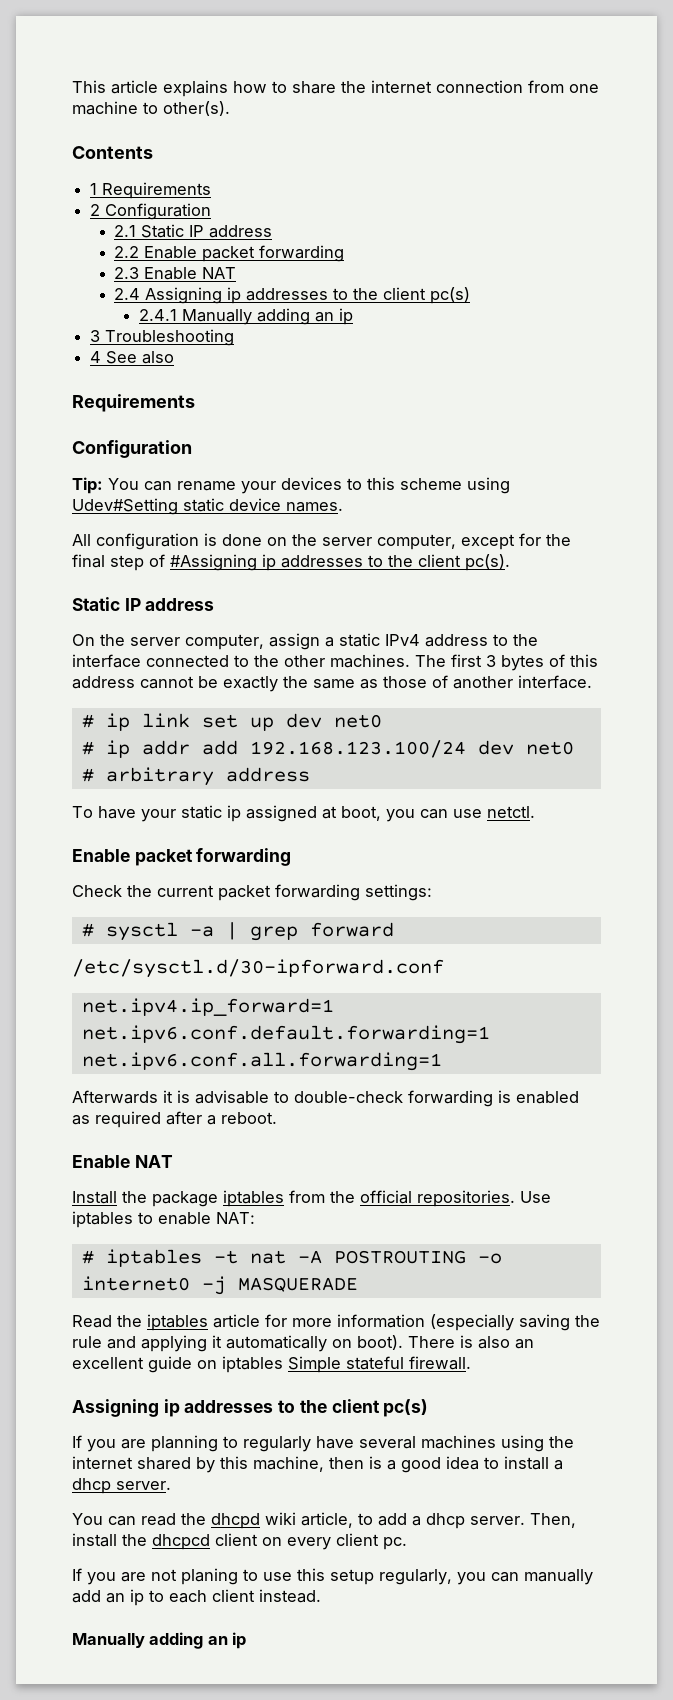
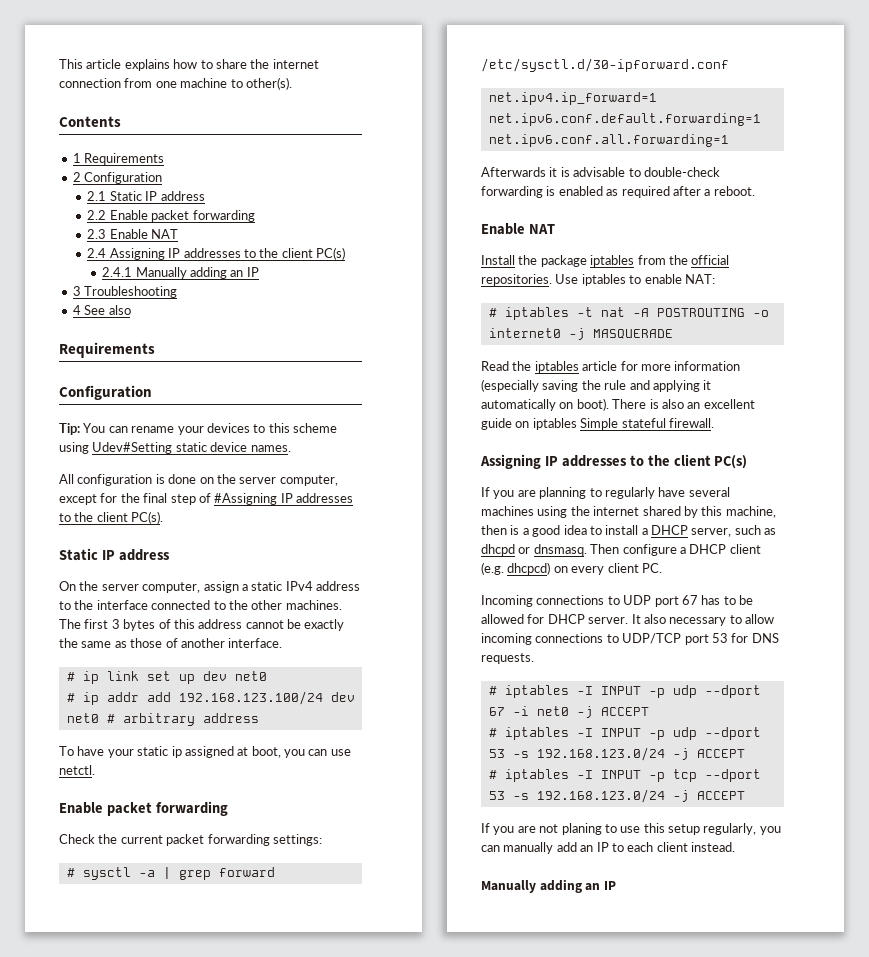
- 2.4 Assigning ip addresses to the client pc(s)
+ 2.4 Assigning IP addresses to the client PC(s)
- 2.4.1 Manually adding an ip
+ 2.4.1 Manually adding an IP
- All configuration is done on the server computer, except for the final step of #Assigning ip addresses to the client pc(s).
+ All configuration is done on the server computer, except for the final step of #Assigning IP addresses to the client PC(s).
  There is also an excellent guide on iptables Simple stateful firewall.
- Assigning ip addresses to the client pc(s)
+ Assigning IP addresses to the client PC(s)
- If you are planning to regularly have several machines using the internet shared by this machine, then is a good idea to install a dhcp server.
- You can read the dhcpd wiki article, to add a dhcp server. Then, install the dhcpcd client on every client pc.
+ If you are planning to regularly have several machines using the internet shared by this machine, then is a good idea to install a DHCP server, such as dhcpd or dnsmasq. Then configure a DHCP client (e.g. dhcpcd) on every client PC.
+ Incoming connections to UDP port 67 has to be allowed for DHCP server. It also necessary to allow incoming connections to UDP/TCP port 53 for DNS requests.
+ # iptables -I INPUT -p udp --dport 67 -i net0 -j ACCEPT
+ # iptables -I INPUT -p udp --dport 53 -s 192.168.123.0/24 -j ACCEPT
+ # iptables -I INPUT -p tcp --dport 53 -s 192.168.123.0/24 -j ACCEPT
- If you are not planing to use this setup regularly, you can manually add an ip to each client instead.
- Manually adding an ip
+ If you are not planing to use this setup regularly, you can manually add an IP to each client instead.
+ Manually adding an IP

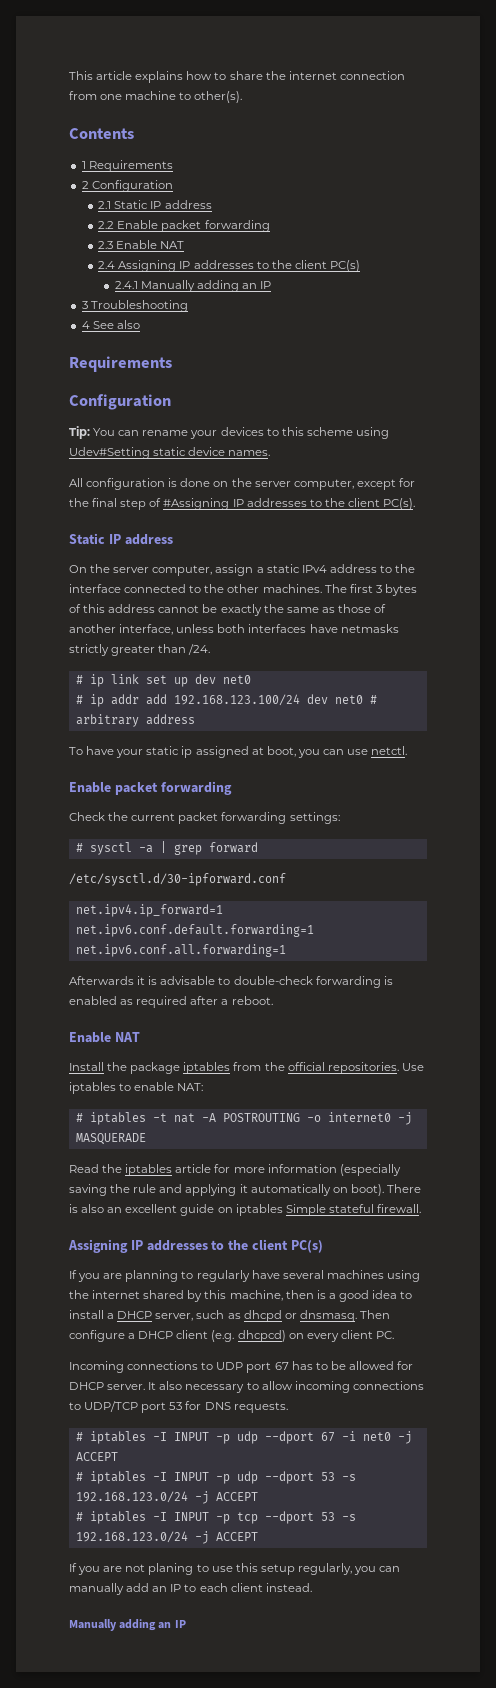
- The first 3 bytes of this address cannot be exactly the same as those of another interface.
+ The first 3 bytes of this address cannot be exactly the same as those of another interface, unless both interfaces have netmasks strictly greater than /24.

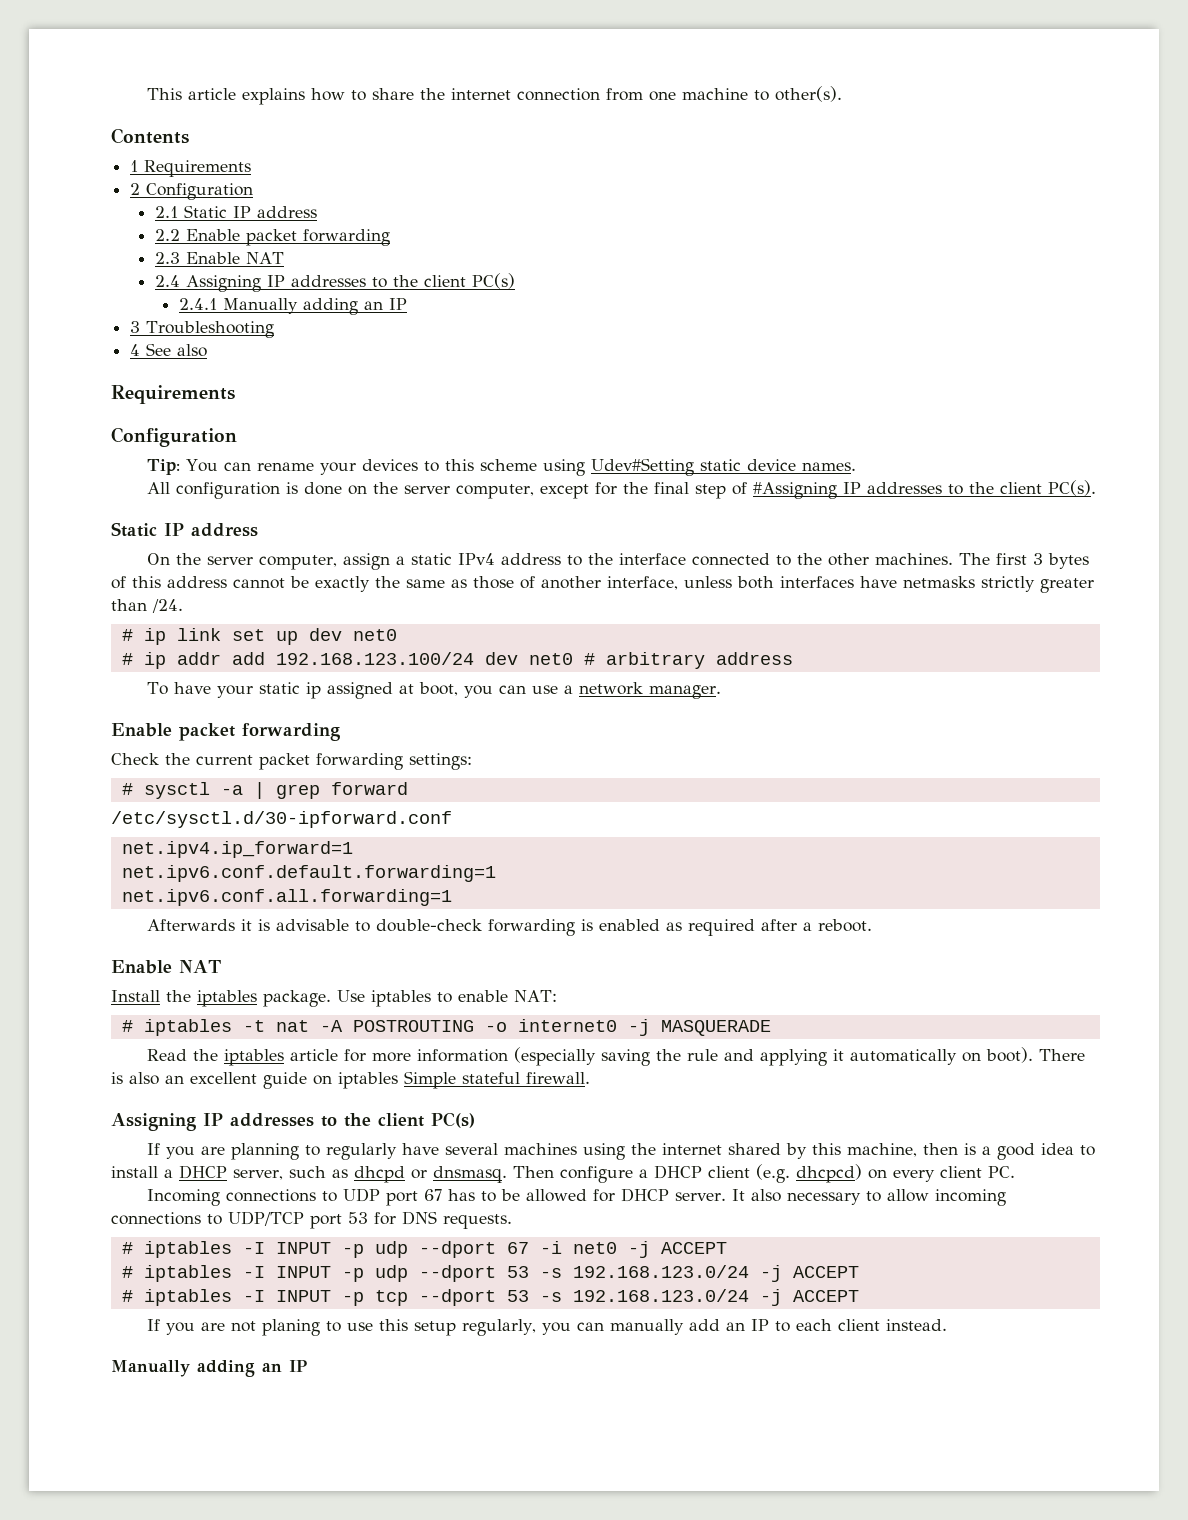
- To have your static ip assigned at boot, you can use netctl.
+ To have your static ip assigned at boot, you can use a network manager.
- Install the package iptables from the official repositories.
+ Install the iptables package.

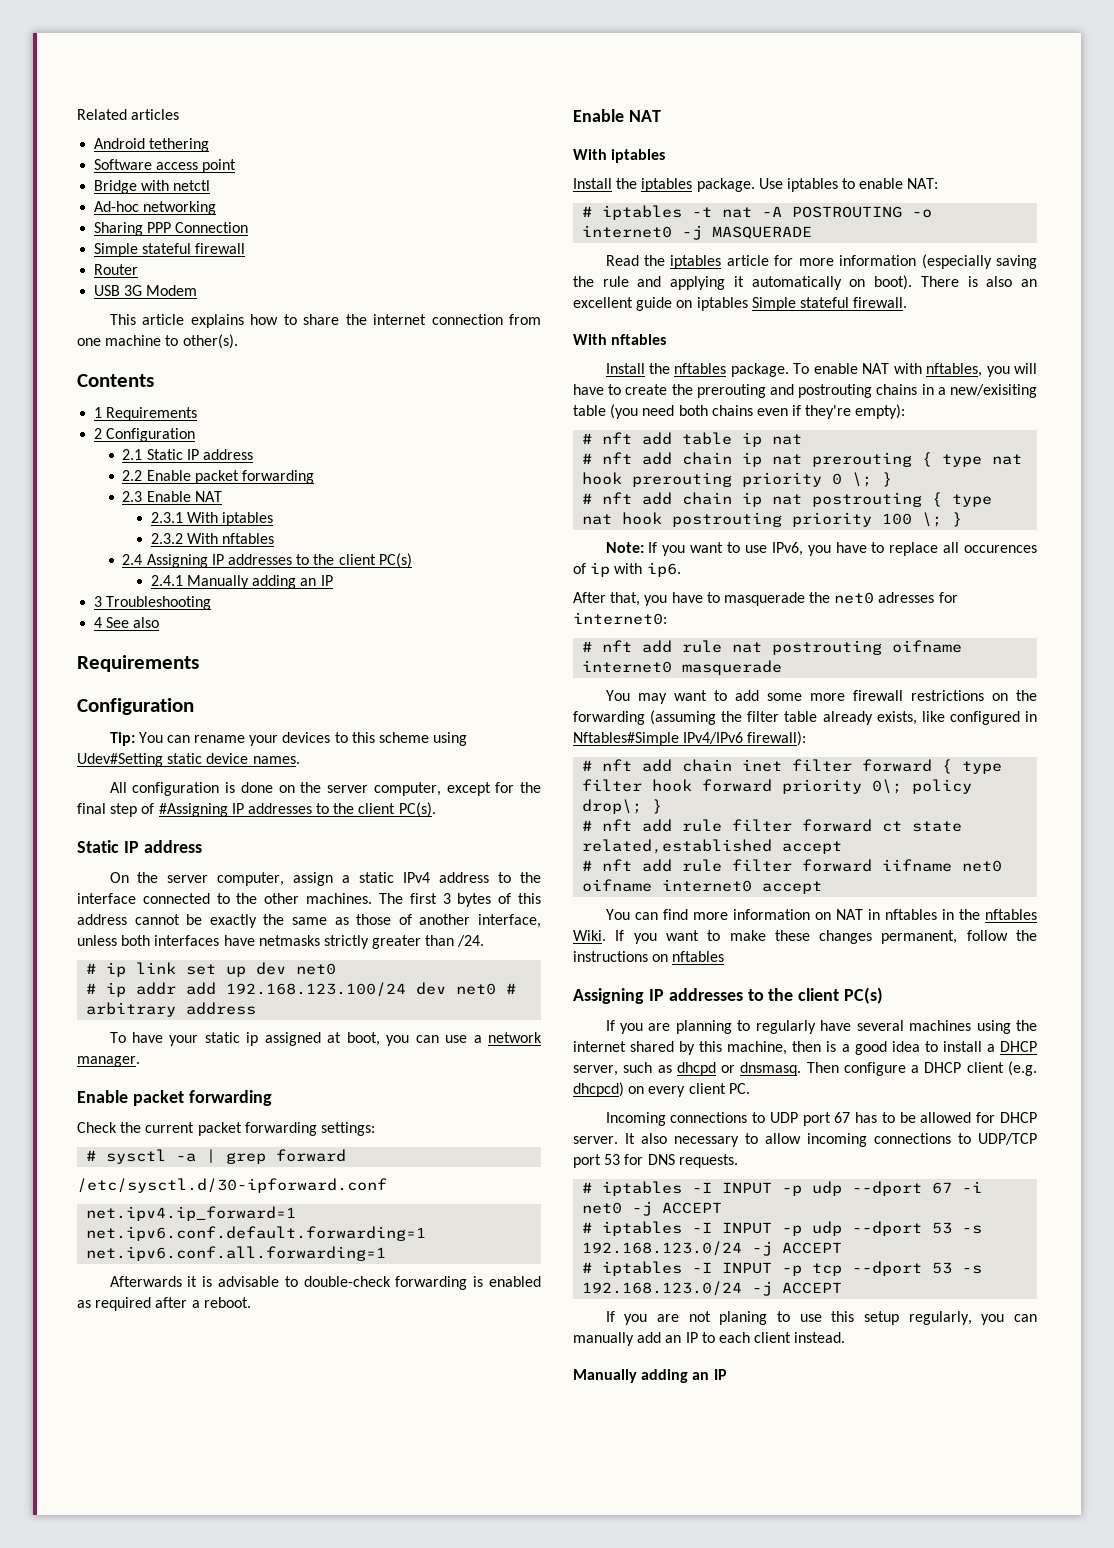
+ Related articles
+ Android tethering
+ Software access point
+ Bridge with netctl
+ Ad-hoc networking
+ Sharing PPP Connection
+ Simple stateful firewall
+ Router
+ USB 3G Modem
+ 2.3.1 With iptables
+ 2.3.2 With nftables
  Afterwards it is advisable to double-check forwarding is enabled as required after a reboot.
  Enable NAT
+ With iptables
  There is also an excellent guide on iptables Simple stateful firewall.
+ With nftables
+ Install the nftables package. To enable NAT with nftables, you will have to create the prerouting and postrouting chains in a new/exisiting table (you need both chains even if they're empty):
+ # nft add table ip nat
+ # nft add chain ip nat prerouting { type nat hook prerouting priority 0 \; }
+ # nft add chain ip nat postrouting { type nat hook postrouting priority 100 \; }
+ Note: If you want to use IPv6, you have to replace all occurences of ip with ip6.
+ After that, you have to masquerade the net0 adresses for internet0:
+ # nft add rule nat postrouting oifname internet0 masquerade
+ You may want to add some more firewall restrictions on the forwarding (assuming the filter table already exists, like configured in Nftables#Simple IPv4/IPv6 firewall):
+ # nft add chain inet filter forward { type filter hook forward priority 0\; policy drop\; }
+ # nft add rule filter forward ct state related,established accept
+ # nft add rule filter forward iifname net0 oifname internet0 accept
+ You can find more information on NAT in nftables in the nftables Wiki. If you want to make these changes permanent, follow the instructions on nftables

